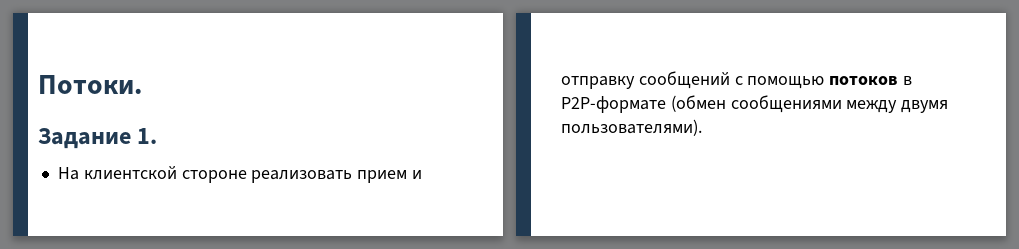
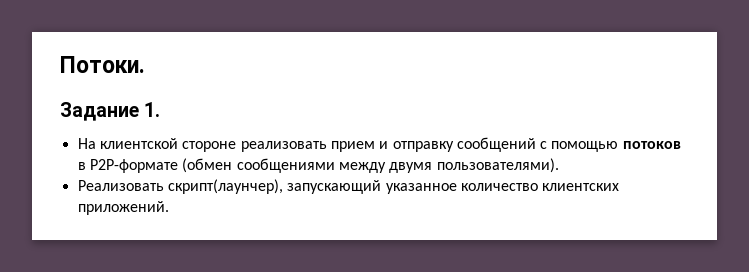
+ Реализовать скрипт(лаунчер), запускающий указанное количество клиентских приложений.

